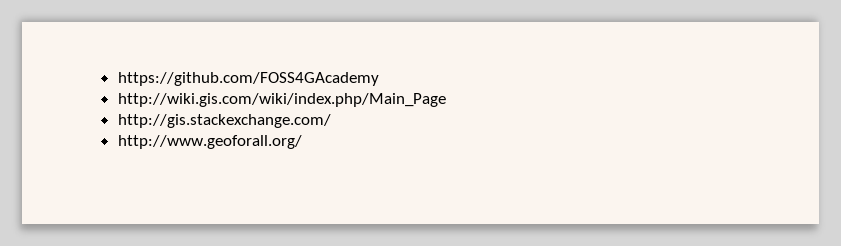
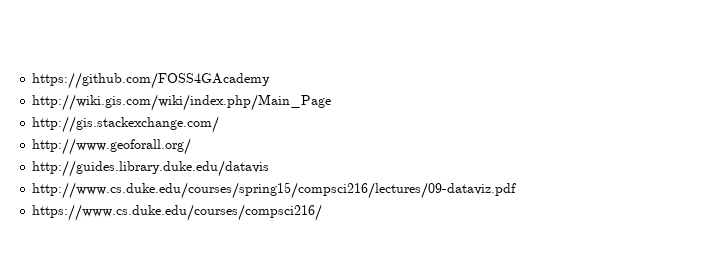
+ http://guides.library.duke.edu/datavis
+ http://www.cs.duke.edu/courses/spring15/compsci216/lectures/09-dataviz.pdf
+ https://www.cs.duke.edu/courses/compsci216/

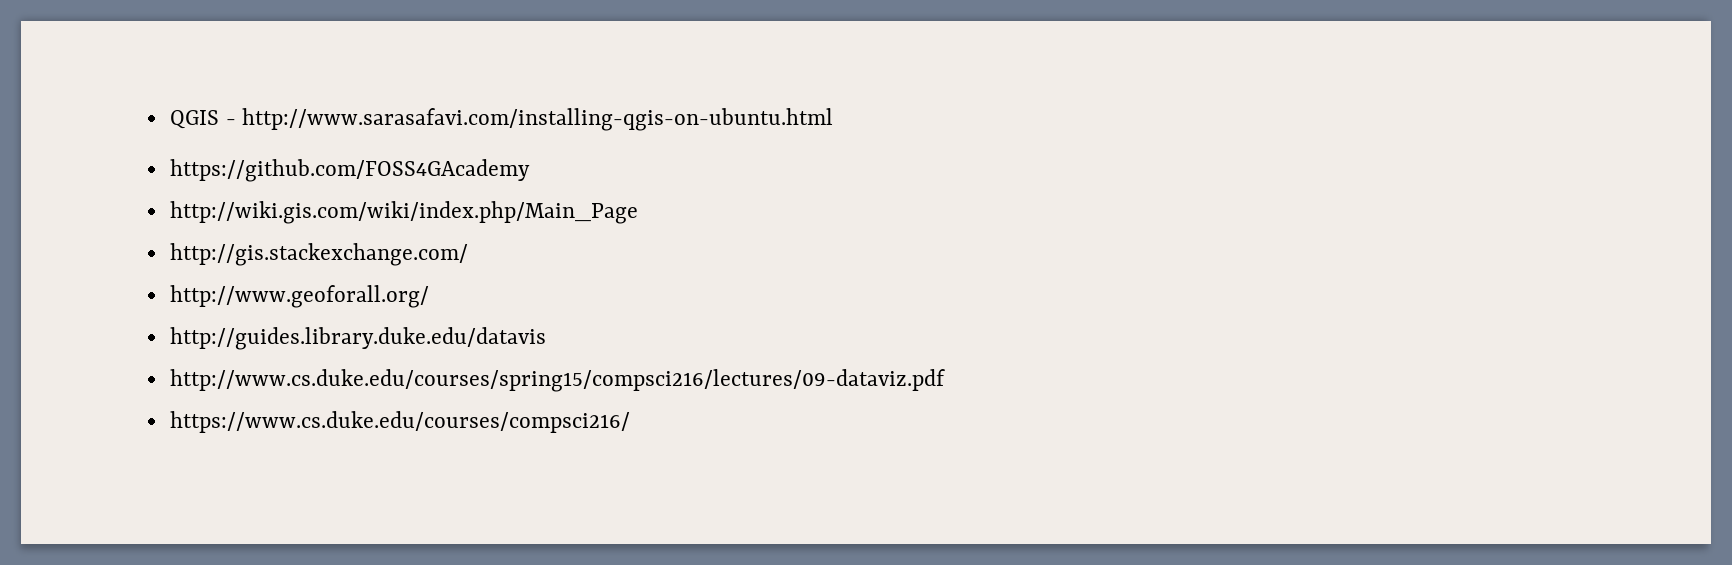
+ QGIS - http://www.sarasafavi.com/installing-qgis-on-ubuntu.html

